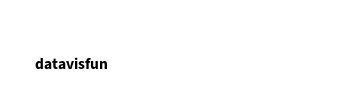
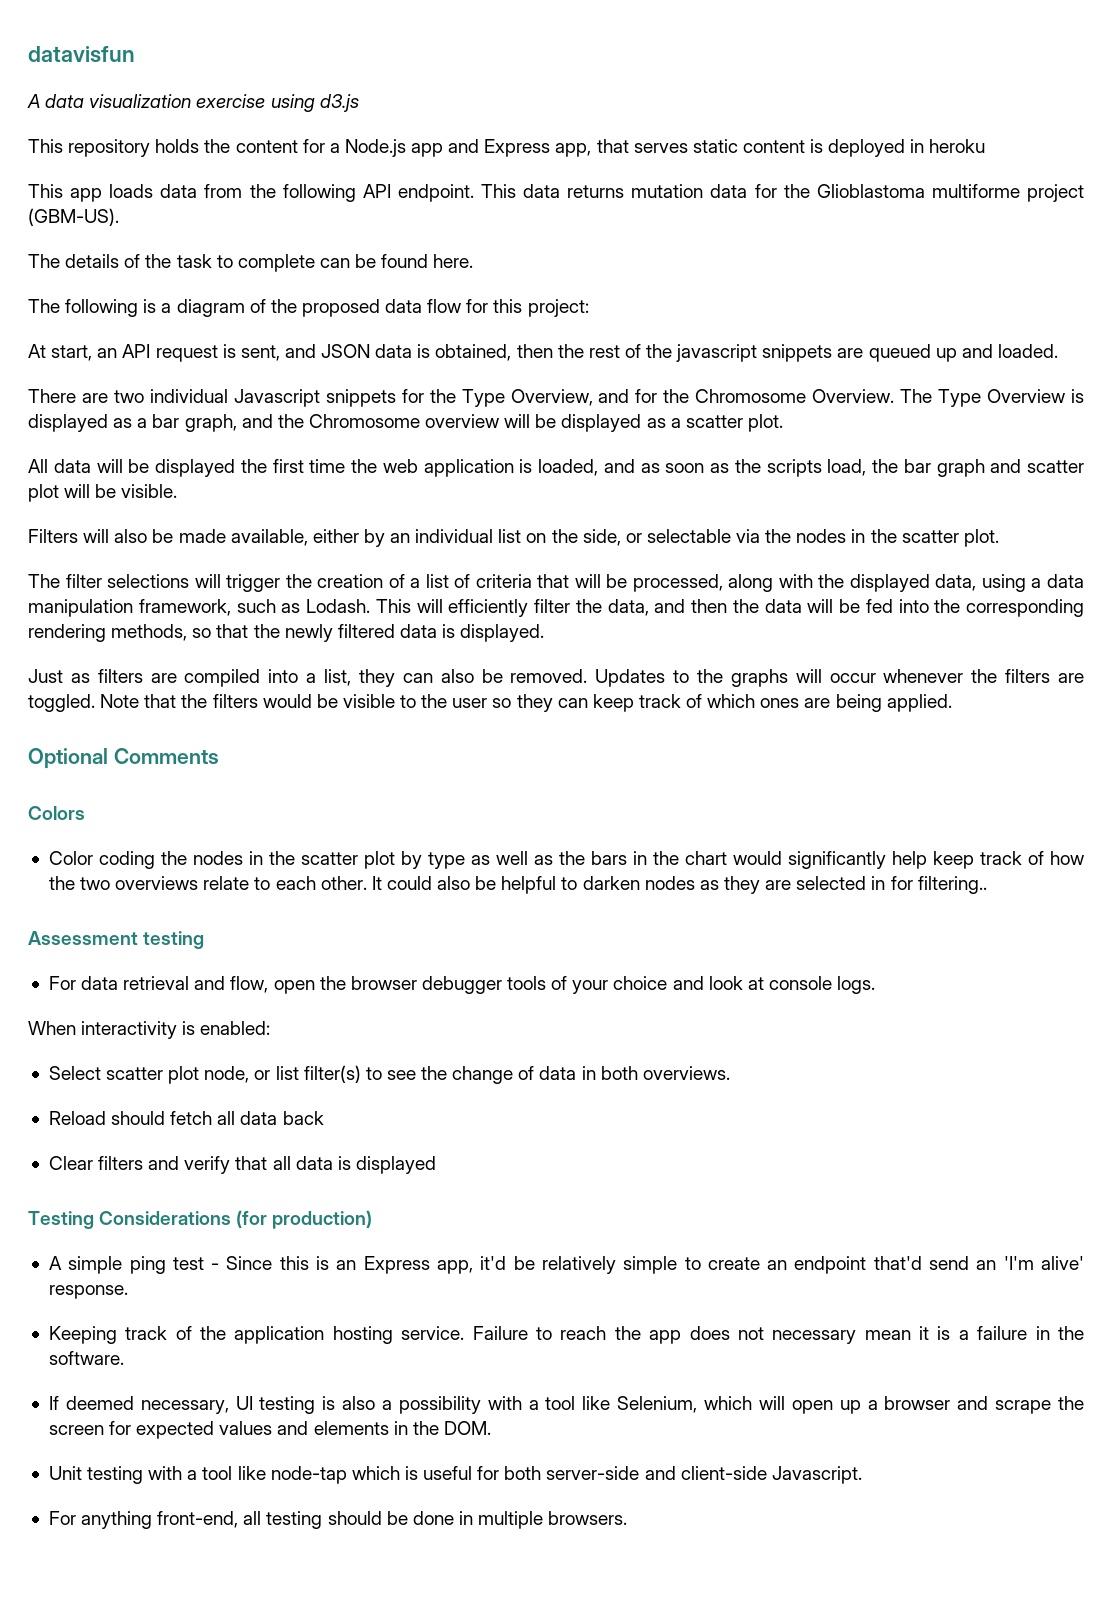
+ A data visualization exercise using d3.js
+ This repository holds the content for a Node.js app and Express app, that serves static content is deployed in heroku
+ This app loads data from the following API endpoint. This data returns mutation data for the Glioblastoma multiforme project (GBM-US).
+ The details of the task to complete can be found here.
+ The following is a diagram of the proposed data flow for this project:
+ At start, an API request is sent, and JSON data is obtained, then the rest of the javascript snippets are queued up and loaded.
+ There are two individual Javascript snippets for the Type Overview, and for the Chromosome Overview. The Type Overview is displayed as a bar graph, and the Chromosome overview will be displayed as a scatter plot.
+ All data will be displayed the first time the web application is loaded, and as soon as the scripts load, the bar graph and scatter plot will be visible.
+ Filters will also be made available, either by an individual list on the side, or selectable via the nodes in the scatter plot.
+ The filter selections will trigger the creation of a list of criteria that will be processed, along with the displayed data, using a data manipulation framework, such as Lodash. This will efficiently filter the data, and then the data will be fed into the corresponding rendering methods, so that the newly filtered data is displayed.
+ Just as filters are compiled into a list, they can also be removed. Updates to the graphs will occur whenever the filters are toggled. Note that the filters would be visible to the user so they can keep track of which ones are being applied.
+ Optional Comments
+ Colors
+ Color coding the nodes in the scatter plot by type as well as the bars in the chart would significantly help keep track of how the two overviews relate to each other. It could also be helpful to darken nodes as they are selected in for filtering..
+ Assessment testing
+ For data retrieval and flow, open the browser debugger tools of your choice and look at console logs.
+ When interactivity is enabled:
+ Select scatter plot node, or list filter(s) to see the change of data in both overviews.
+ Reload should fetch all data back
+ Clear filters and verify that all data is displayed
+ Testing Considerations (for production)
+ A simple ping test - Since this is an Express app, it'd be relatively simple to create an endpoint that'd send an 'I'm alive' response.
+ Keeping track of the application hosting service. Failure to reach the app does not necessary mean it is a failure in the software.
+ If deemed necessary, UI testing is also a possibility with a tool like Selenium, which will open up a browser and scrape the screen for expected values and elements in the DOM.
+ Unit testing with a tool like node-tap which is useful for both server-side and client-side Javascript.
+ For anything front-end, all testing should be done in multiple browsers.

